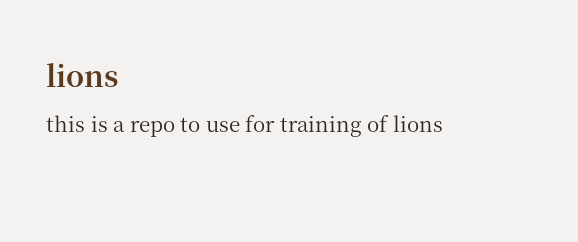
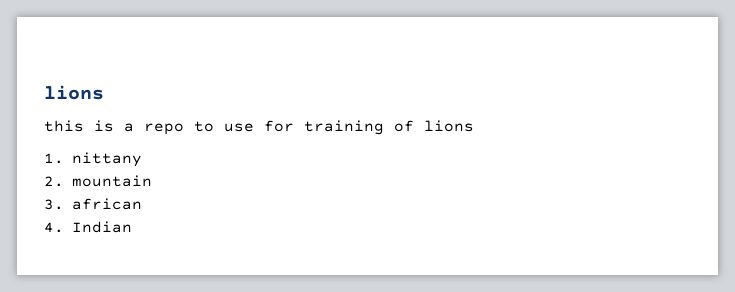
+ 1. nittany
+ 2. mountain
+ 3. african
+ 4. Indian

